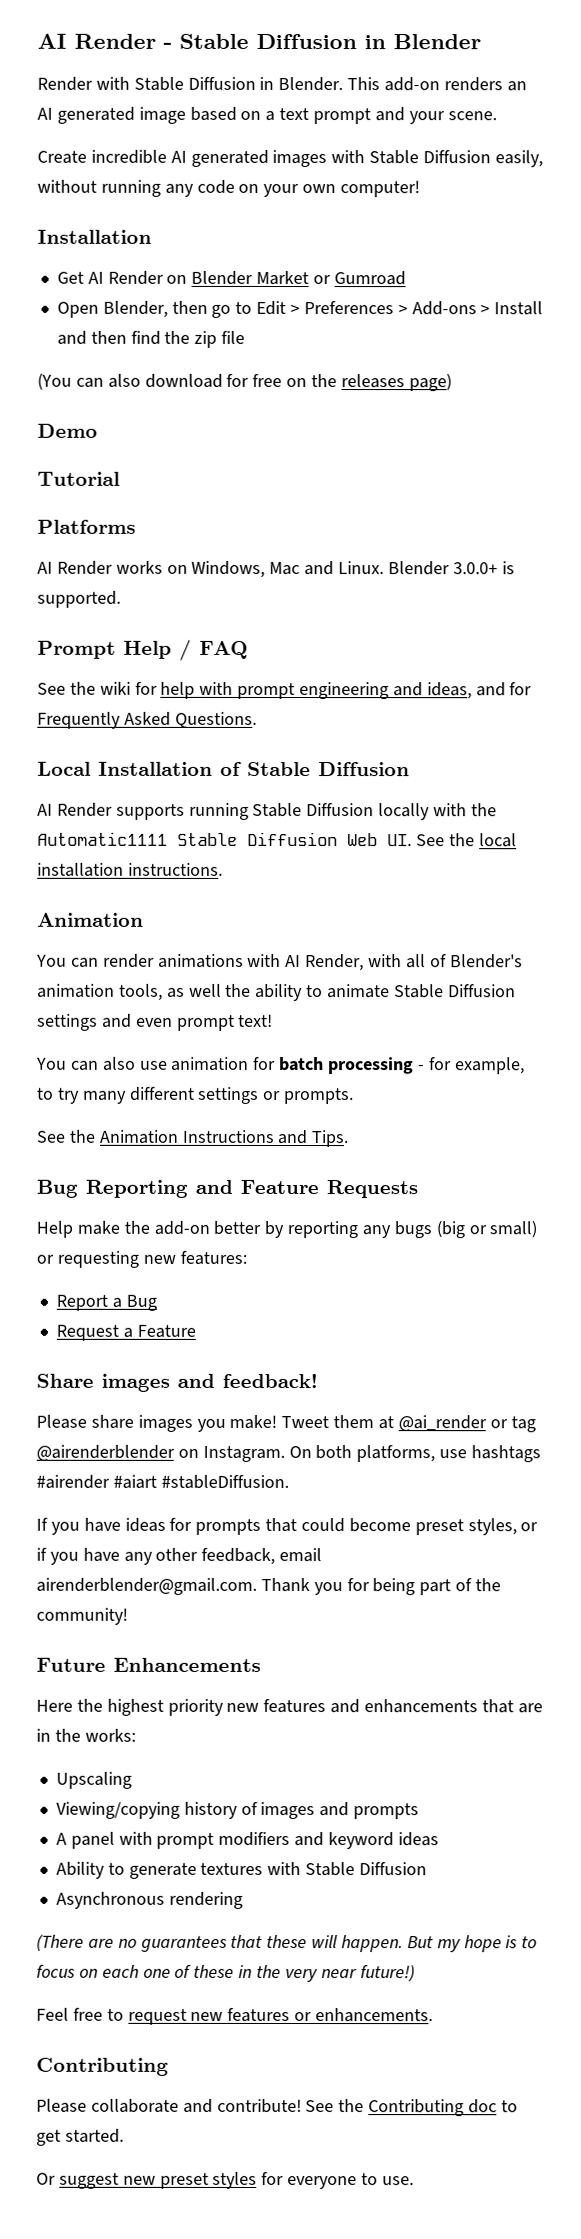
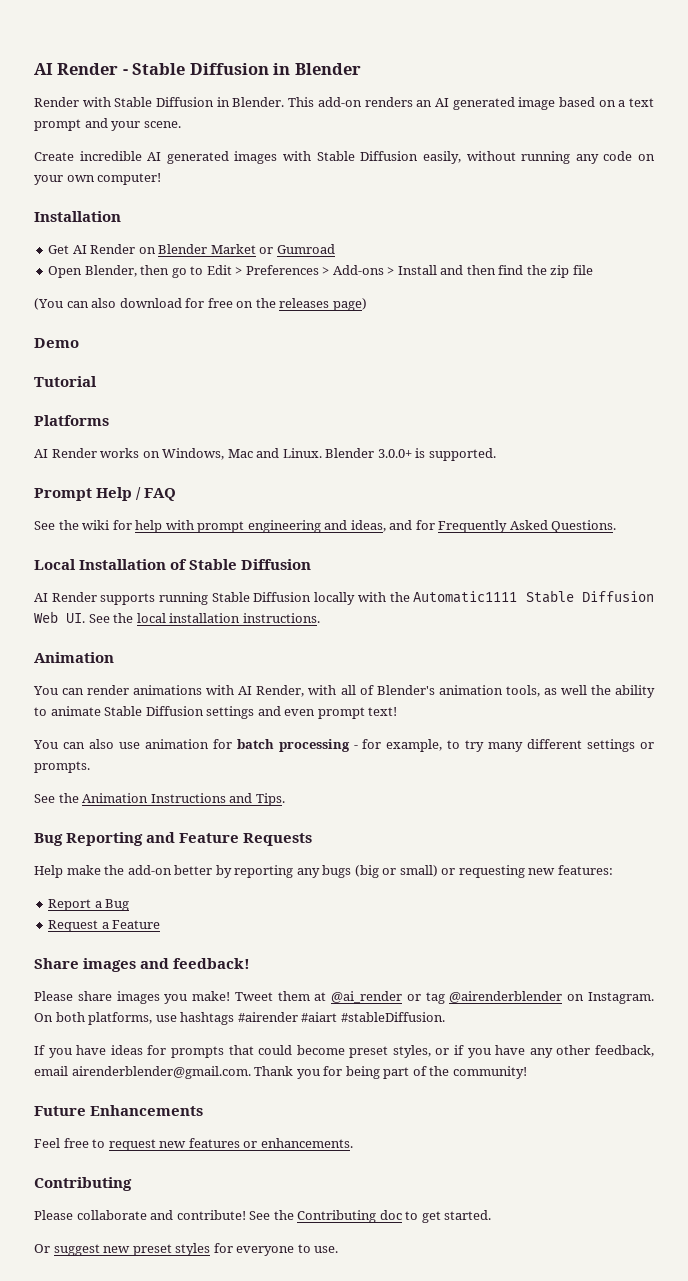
- Here the highest priority new features and enhancements that are in the works:
- Upscaling
- Viewing/copying history of images and prompts
- A panel with prompt modifiers and keyword ideas
- Ability to generate textures with Stable Diffusion
- Asynchronous rendering
- (There are no guarantees that these will happen. But my hope is to focus on each one of these in the very near future!)

